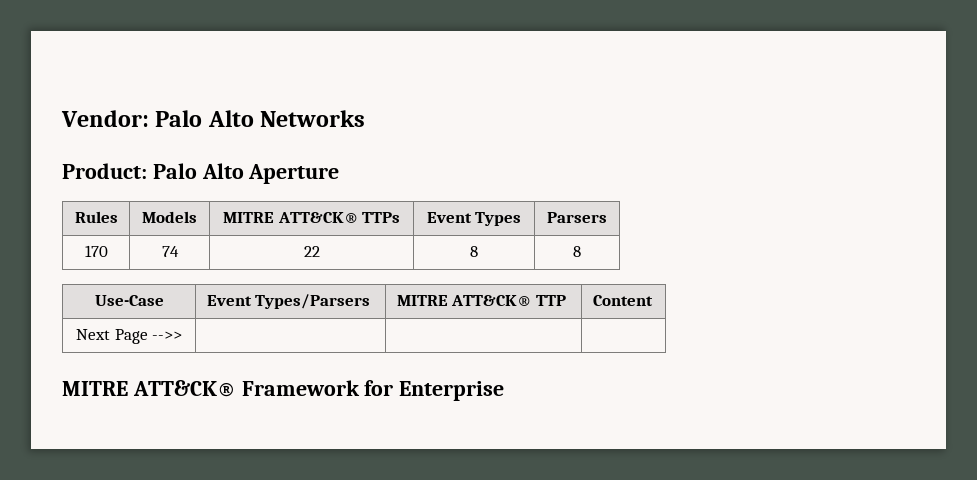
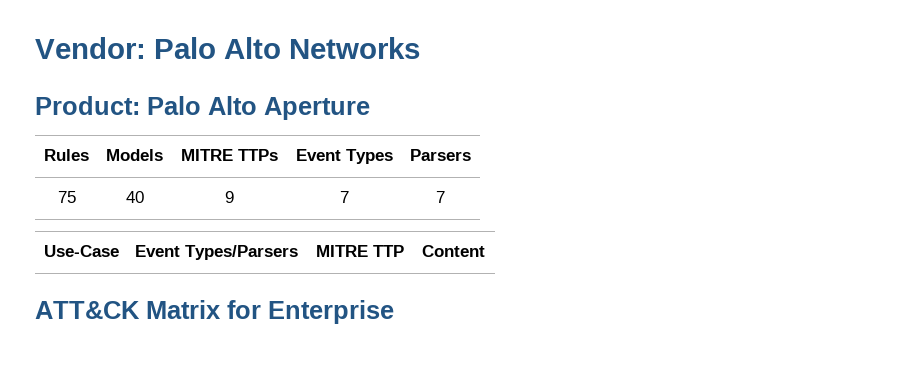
- Rules | Models | MITRE ATT&CK® TTPs | Event Types | Parsers
+ Rules | Models | MITRE TTPs | Event Types | Parsers
- 170 | 74 | 22 | 8 | 8
+ 75 | 40 | 9 | 7 | 7
- Use-Case | Event Types/Parsers | MITRE ATT&CK® TTP | Content
+ Use-Case | Event Types/Parsers | MITRE TTP | Content
- Next Page -->> | | |
- MITRE ATT&CK® Framework for Enterprise
+ ATT&CK Matrix for Enterprise

